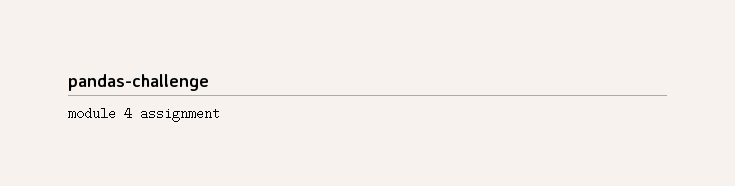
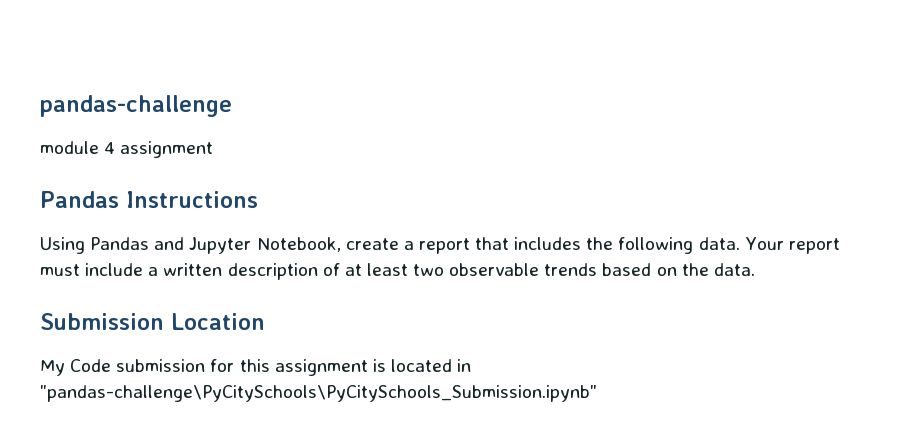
+ Pandas Instructions
+ Using Pandas and Jupyter Notebook, create a report that includes the following data. Your report must include a written description of at least two observable trends based on the data.
+ Submission Location
+ My Code submission for this assignment is located in "pandas-challenge\PyCitySchools\PyCitySchools_Submission.ipynb"

